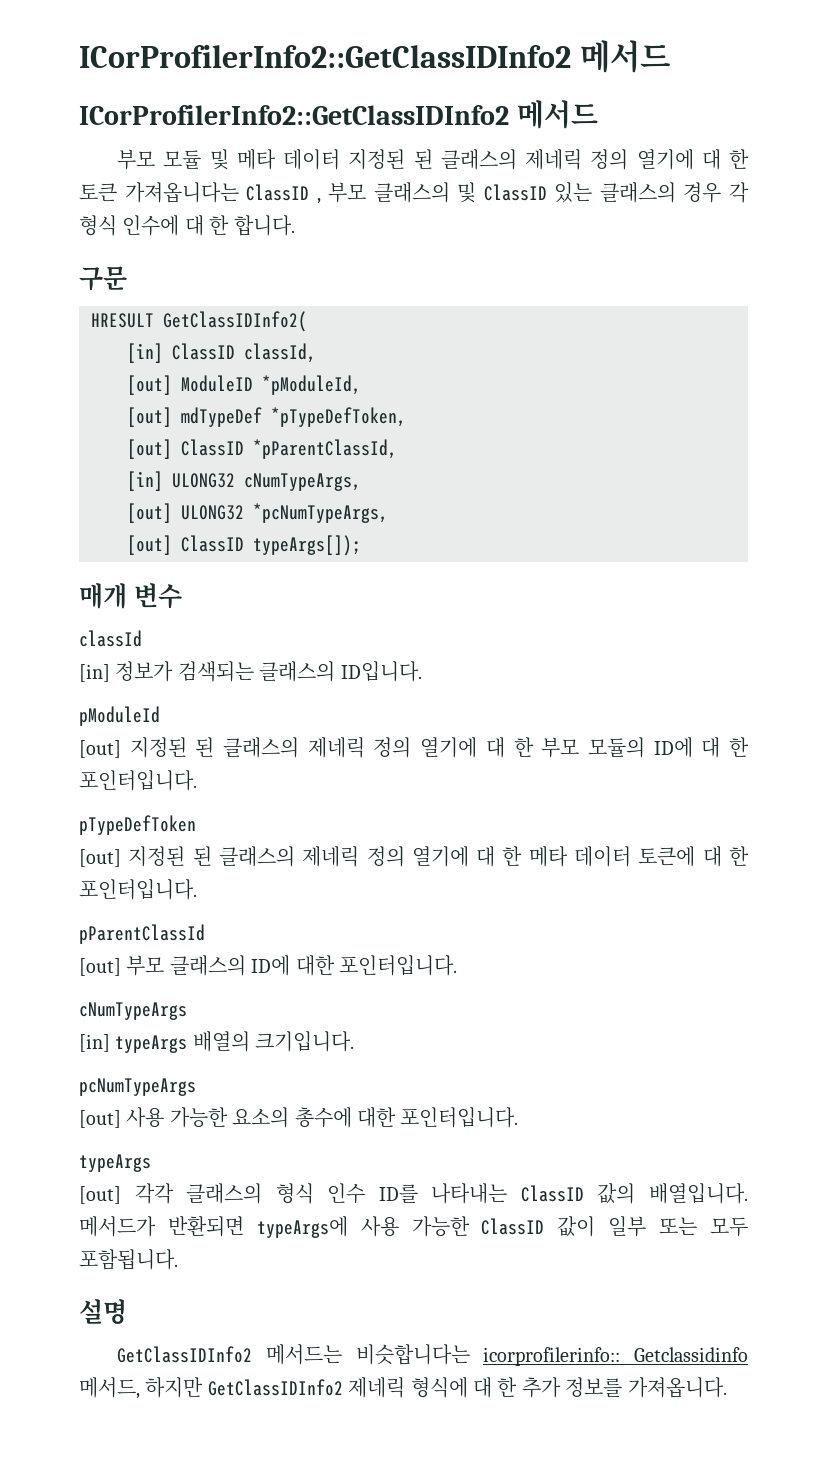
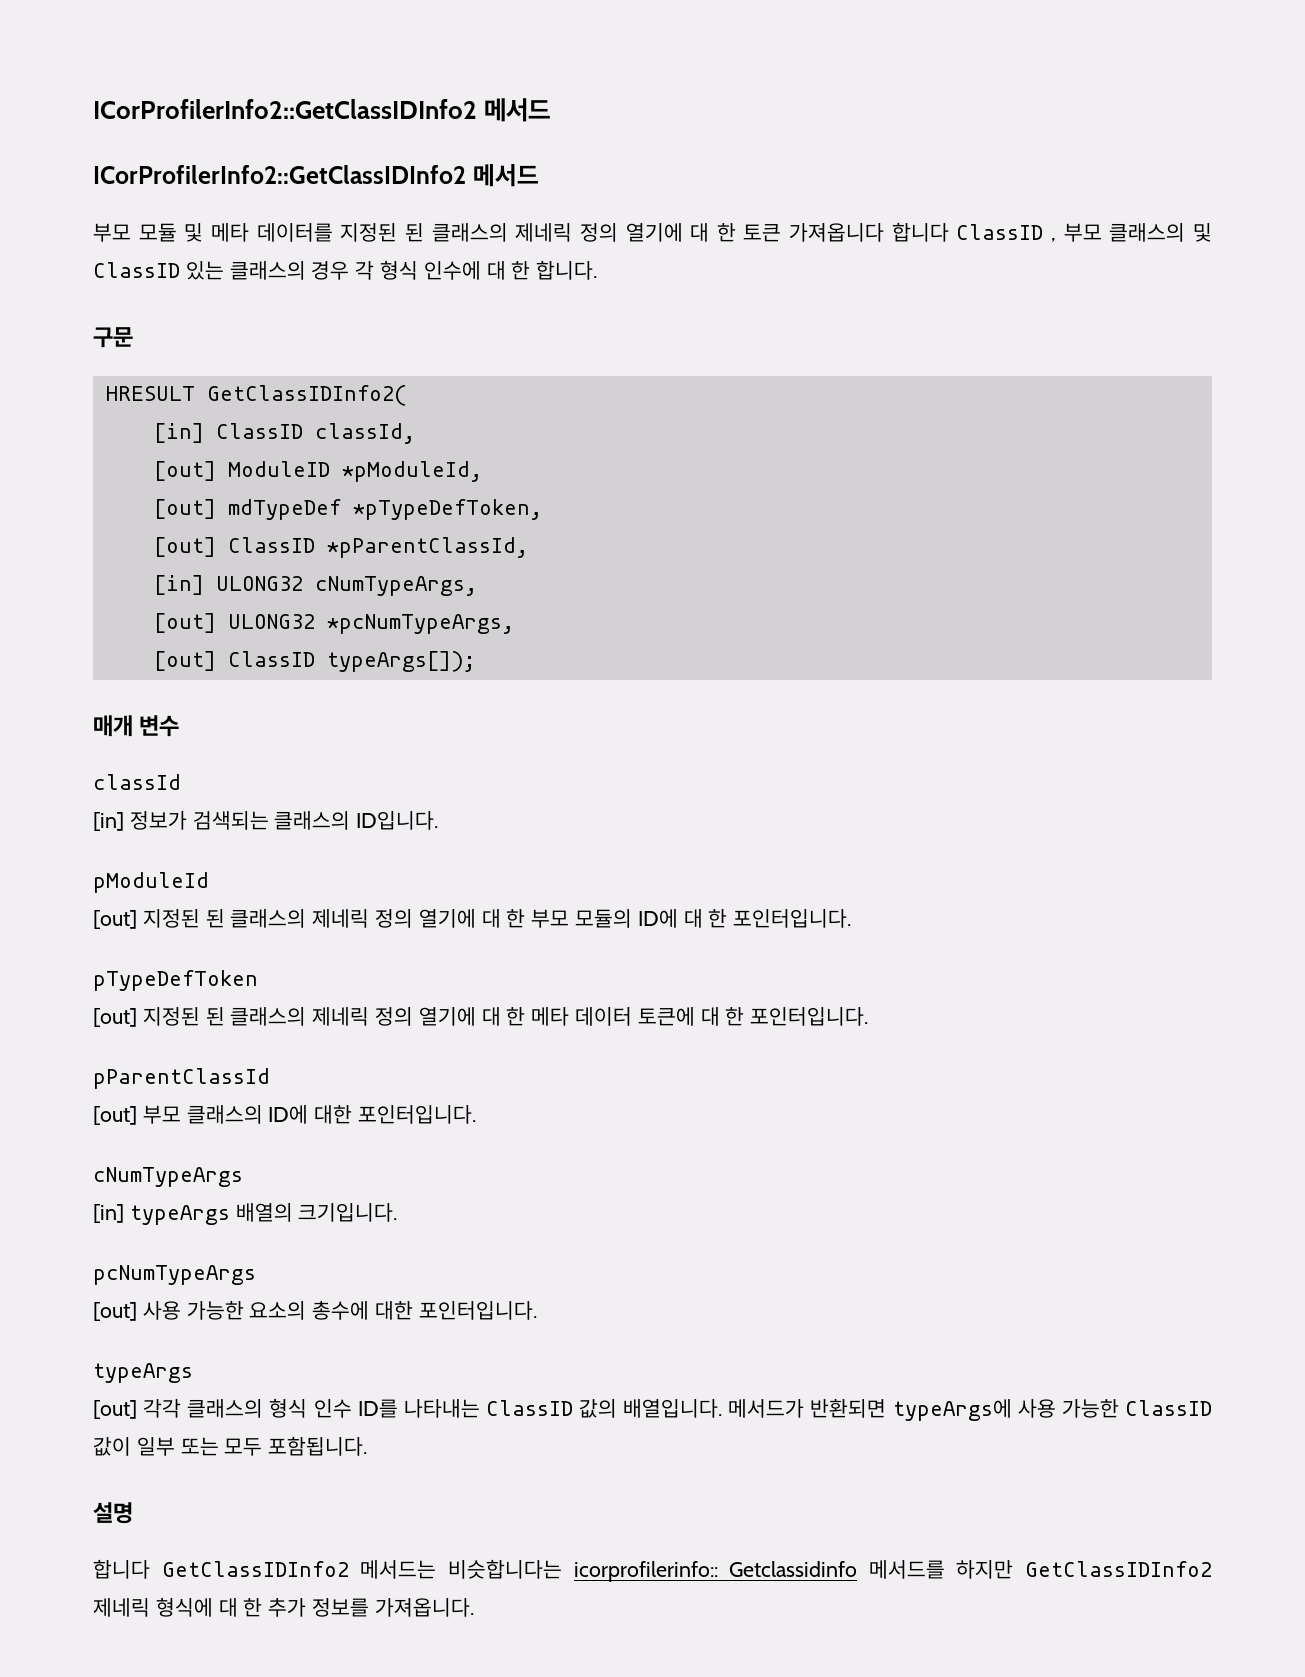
- 부모 모듈 및 메타 데이터 지정된 된 클래스의 제네릭 정의 열기에 대 한 토큰 가져옵니다는 ClassID , 부모 클래스의 및 ClassID 있는 클래스의 경우 각 형식 인수에 대 한 합니다.
+ 부모 모듈 및 메타 데이터를 지정된 된 클래스의 제네릭 정의 열기에 대 한 토큰 가져옵니다 합니다 ClassID , 부모 클래스의 및 ClassID 있는 클래스의 경우 각 형식 인수에 대 한 합니다.
- GetClassIDInfo2 메서드는 비슷합니다는 icorprofilerinfo:: Getclassidinfo 메서드, 하지만 GetClassIDInfo2 제네릭 형식에 대 한 추가 정보를 가져옵니다.
+ 합니다 GetClassIDInfo2 메서드는 비슷합니다는 icorprofilerinfo:: Getclassidinfo 메서드를 하지만 GetClassIDInfo2 제네릭 형식에 대 한 추가 정보를 가져옵니다.

